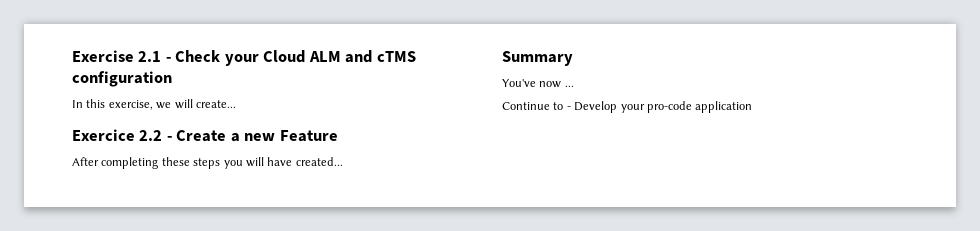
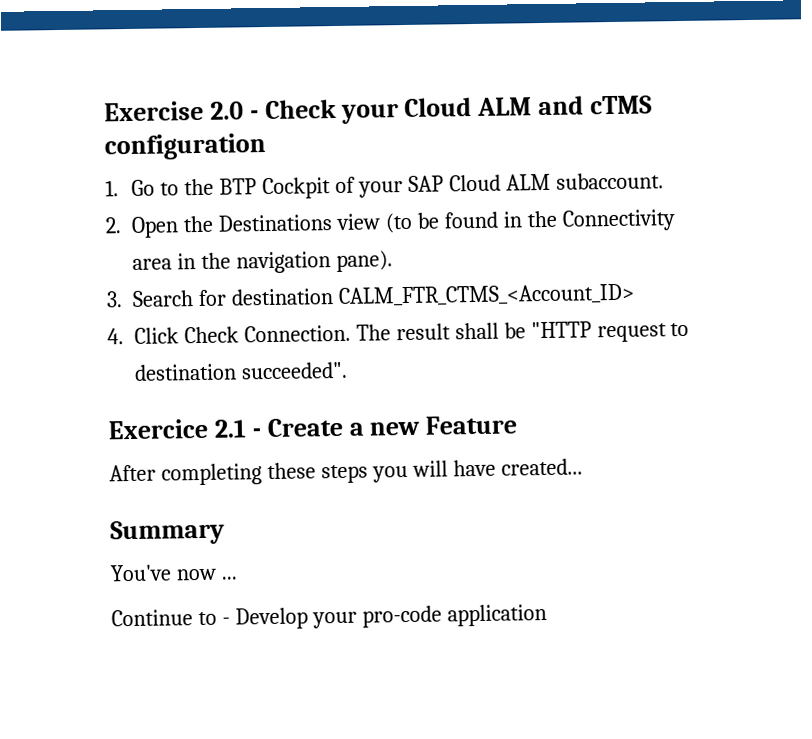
- Exercise 2.1 - Check your Cloud ALM and cTMS configuration
+ Exercise 2.0 - Check your Cloud ALM and cTMS configuration
- In this exercise, we will create...
+ 1. Go to the BTP Cockpit of your SAP Cloud ALM subaccount.
+ 2. Open the Destinations view (to be found in the Connectivity area in the navigation pane).
+ 3. Search for destination CALM_FTR_CTMS_<Account_ID>
+ 4. Click Check Connection. The result shall be "HTTP request to destination succeeded".
- Exercice 2.2 - Create a new Feature
+ Exercice 2.1 - Create a new Feature

